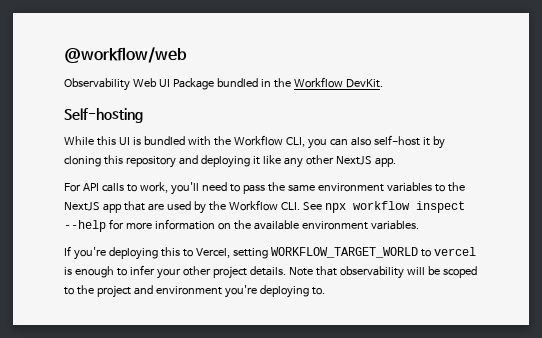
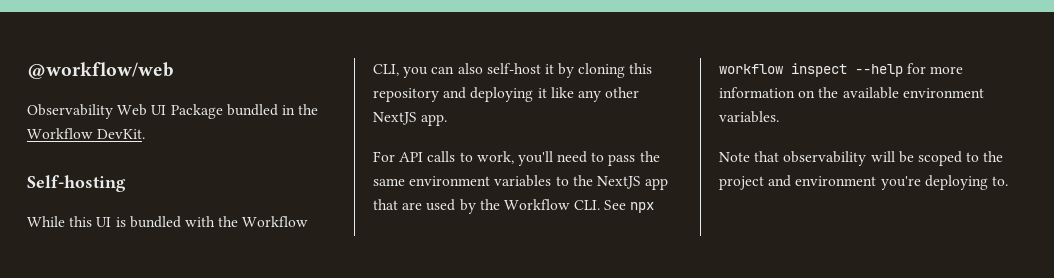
- If you're deploying this to Vercel, setting WORKFLOW_TARGET_WORLD to vercel is enough to infer your other project details.

